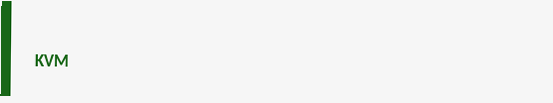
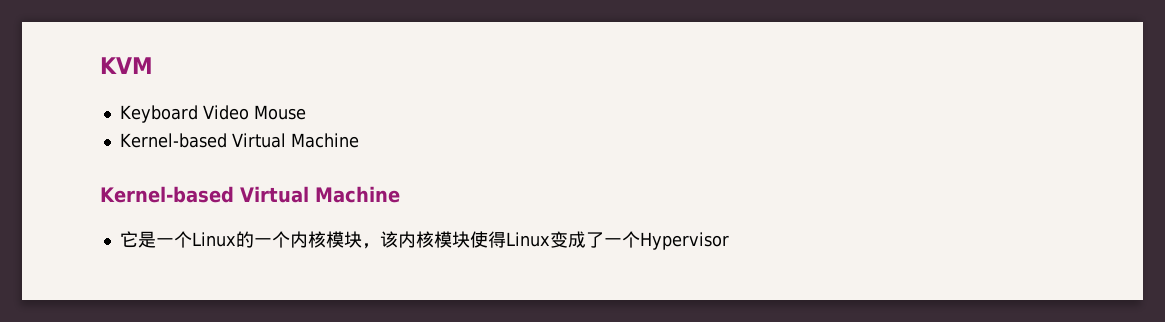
+ Keyboard Video Mouse
+ Kernel-based Virtual Machine
+ Kernel-based Virtual Machine
+ 它是一个Linux的一个内核模块，该内核模块使得Linux变成了一个Hypervisor

